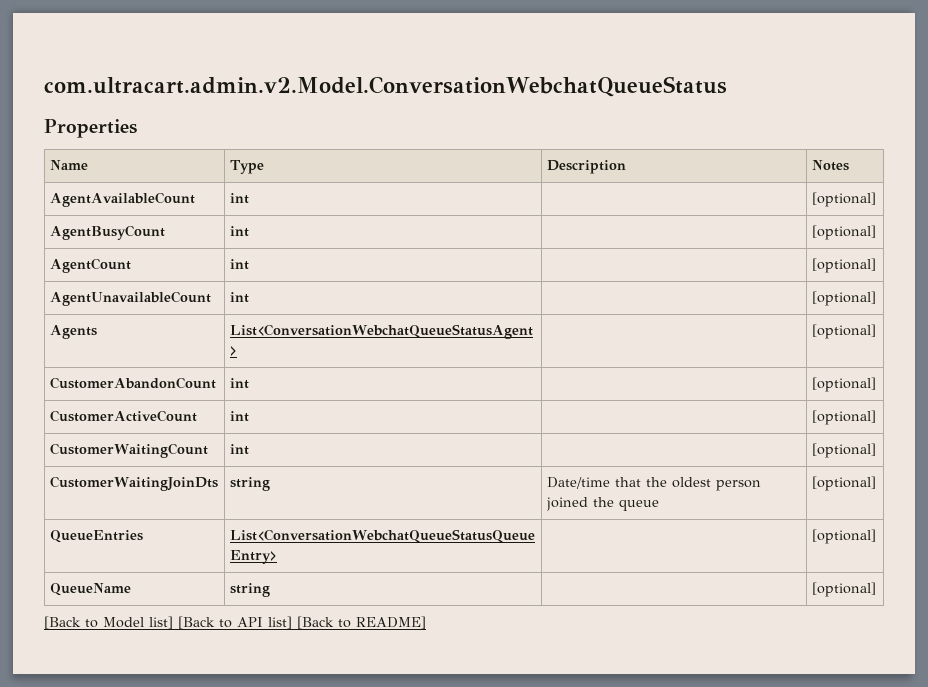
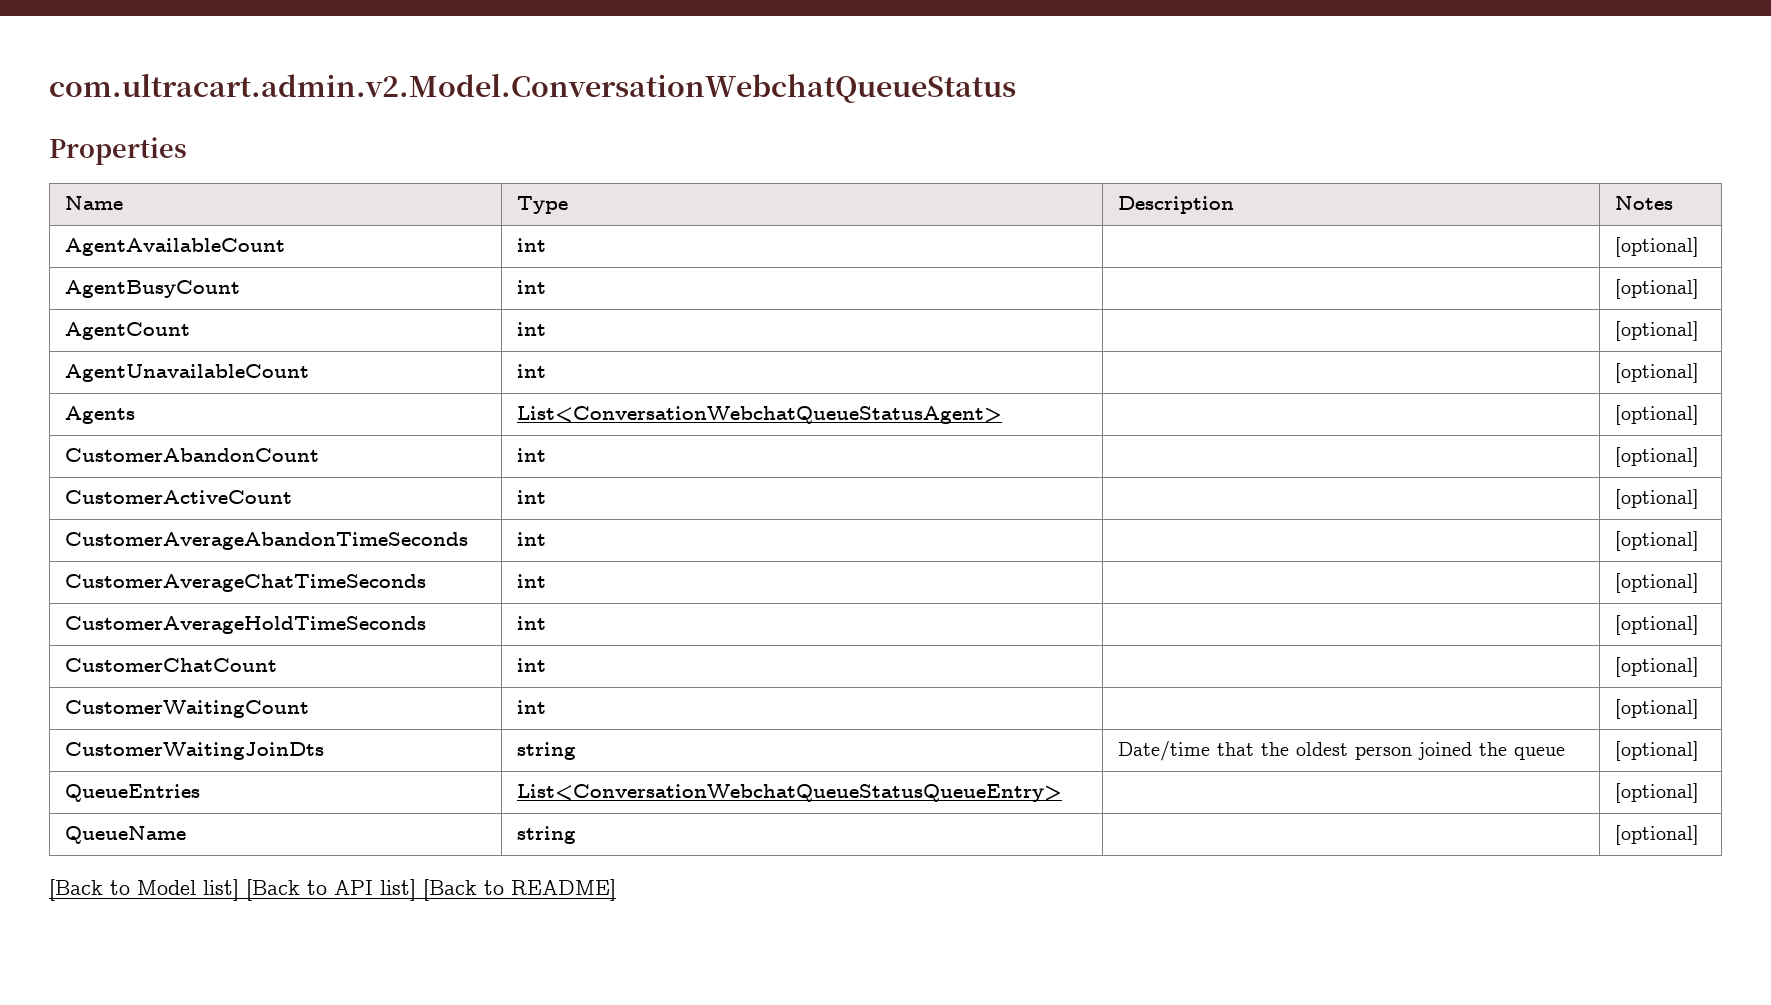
+ CustomerAverageAbandonTimeSeconds | int | | [optional]
+ CustomerAverageChatTimeSeconds | int | | [optional]
+ CustomerAverageHoldTimeSeconds | int | | [optional]
+ CustomerChatCount | int | | [optional]

